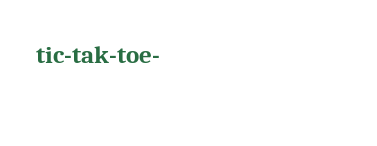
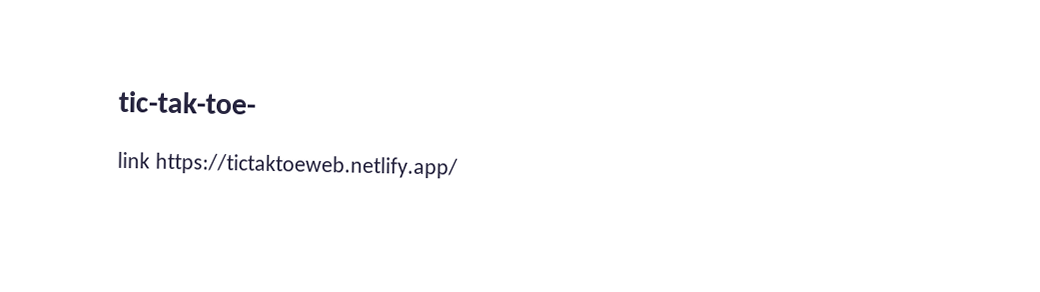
+ link https://tictaktoeweb.netlify.app/

